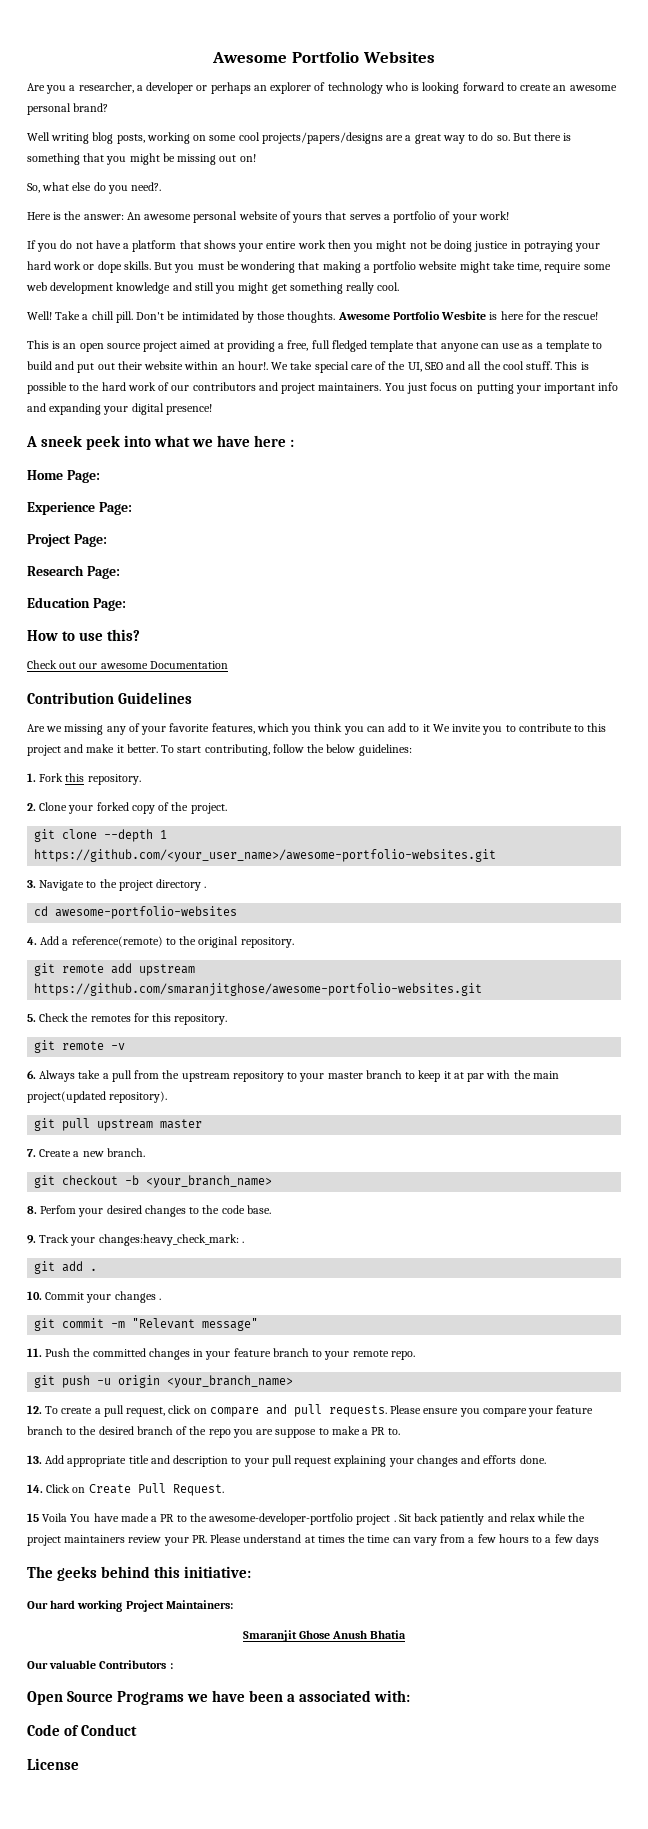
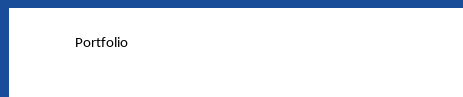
- Awesome Portfolio Websites
- Are you a researcher, a developer or perhaps an explorer of technology who is looking forward to create an awesome personal brand?
- Well writing blog posts, working on some cool projects/papers/designs are a great way to do so. But there is something that you might be missing out on!
- So, what else do you need?.
- Here is the answer: An awesome personal website of yours that serves a portfolio of your work!
- If you do not have a platform that shows your entire work then you might not be doing justice in potraying your hard work or dope skills. But you must be wondering that making a portfolio website might take time, require some web development knowledge and still you might get something really cool.
- Well! Take a chill pill. Don't be intimidated by those thoughts. Awesome Portfolio Wesbite is here for the rescue!
- This is an open source project aimed at providing a free, full fledged template that anyone can use as a template to build and put out their website within an hour!. We take special care of the UI, SEO and all the cool stuff. This is possible to the hard work of our contributors and project maintainers. You just focus on putting your important info and expanding your digital presence!
- A sneek peek into what we have here :
- Home Page:
- Experience Page:
- Project Page:
- Research Page:
- Education Page:
- How to use this?
- Check out our awesome Documentation
- Contribution Guidelines
- Are we missing any of your favorite features, which you think you can add to it We invite you to contribute to this project and make it better. To start contributing, follow the below guidelines:
- 1. Fork this repository.
- 2. Clone your forked copy of the project.
- git clone --depth 1 https://github.com/<your_user_name>/awesome-portfolio-websites.git
- 3. Navigate to the project directory .
- cd awesome-portfolio-websites
- 4. Add a reference(remote) to the original repository.
- git remote add upstream https://github.com/smaranjitghose/awesome-portfolio-websites.git
- 5. Check the remotes for this repository.
- git remote -v
- 6. Always take a pull from the upstream repository to your master branch to keep it at par with the main project(updated repository).
- git pull upstream master
- 7. Create a new branch.
- git checkout -b <your_branch_name>
- 8. Perfom your desired changes to the code base.
- 9. Track your changes:heavy_check_mark: .
- git add .
- 10. Commit your changes .
- git commit -m "Relevant message"
- 11. Push the committed changes in your feature branch to your remote repo.
- git push -u origin <your_branch_name>
- 12. To create a pull request, click on compare and pull requests. Please ensure you compare your feature branch to the desired branch of the repo you are suppose to make a PR to.
- 13. Add appropriate title and description to your pull request explaining your changes and efforts done.
- 14. Click on Create Pull Request.
- 15 Voila You have made a PR to the awesome-developer-portfolio project . Sit back patiently and relax while the project maintainers review your PR. Please understand at times the time can vary from a few hours to a few days
- The geeks behind this initiative:
- Our hard working Project Maintainers:
- Smaranjit Ghose Anush Bhatia
- Our valuable Contributors :
- Open Source Programs we have been a associated with:
- Code of Conduct
- License
+ Portfolio

